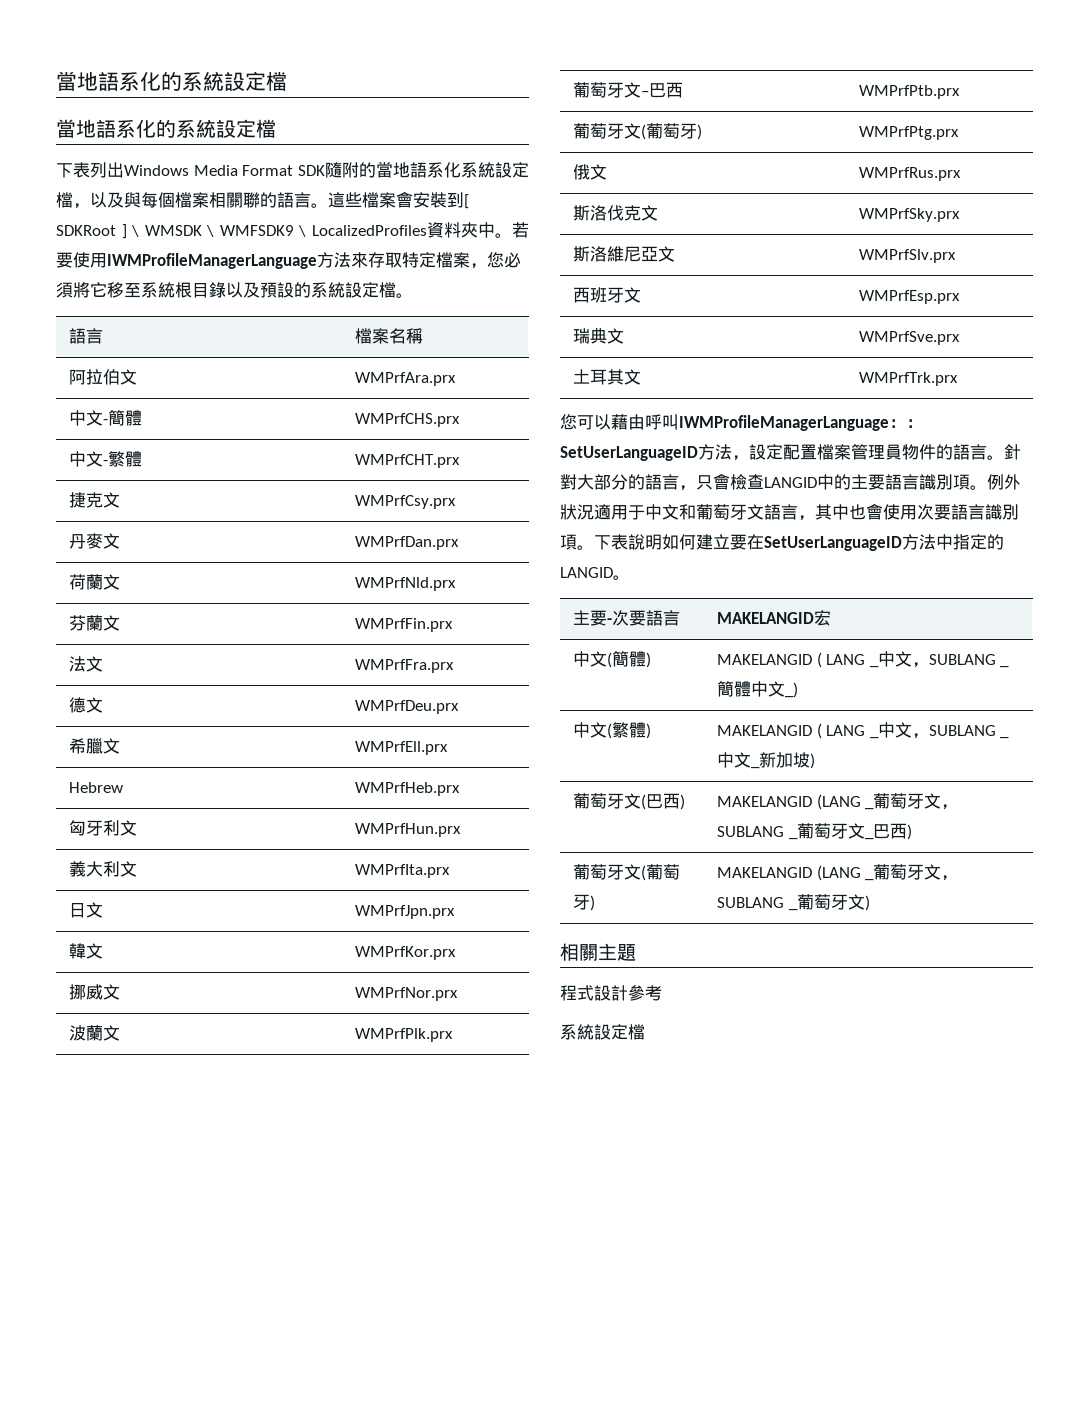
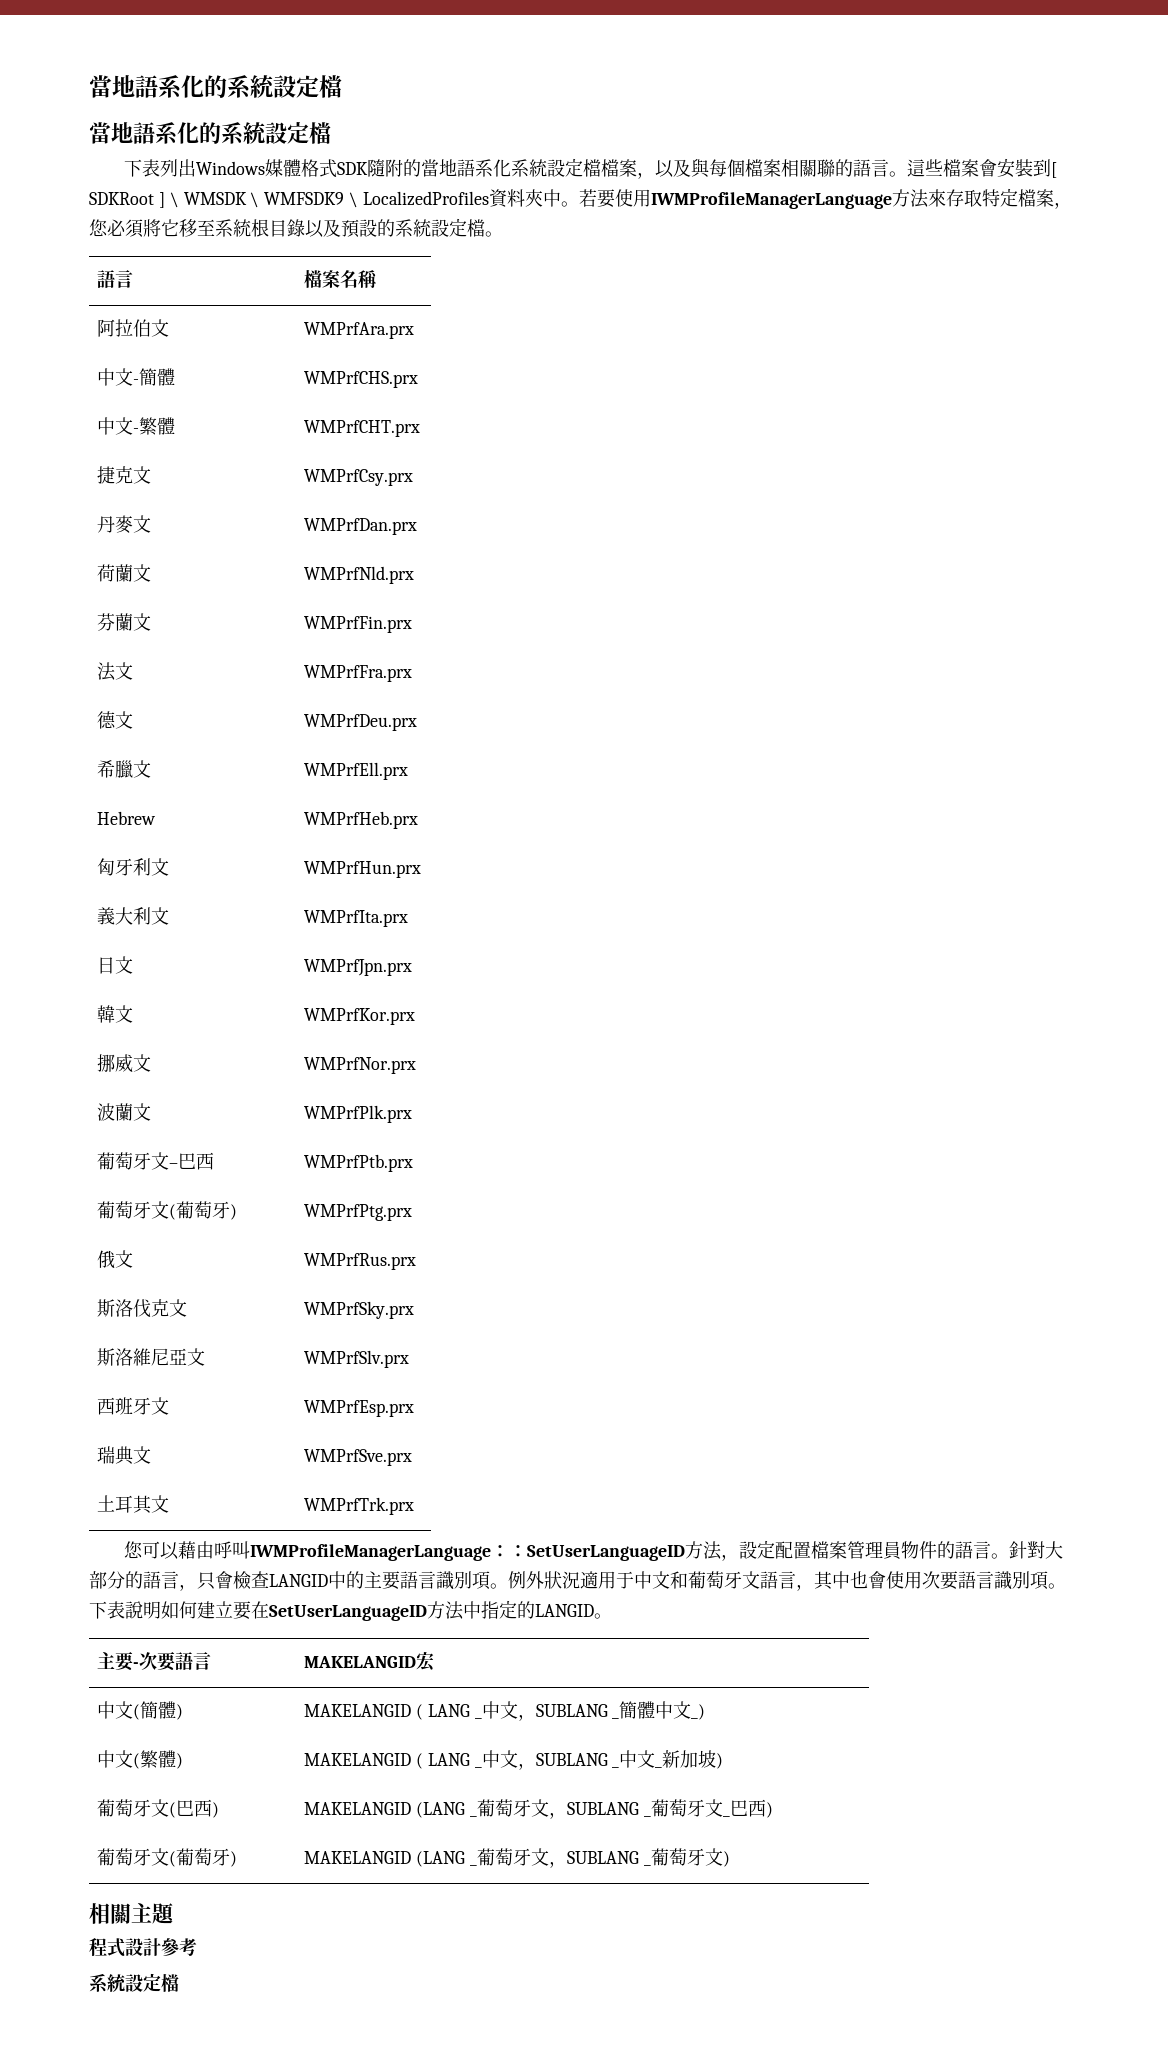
- 下表列出Windows Media Format SDK隨附的當地語系化系統設定檔，以及與每個檔案相關聯的語言。
+ 下表列出Windows媒體格式SDK隨附的當地語系化系統設定檔檔案，以及與每個檔案相關聯的語言。

